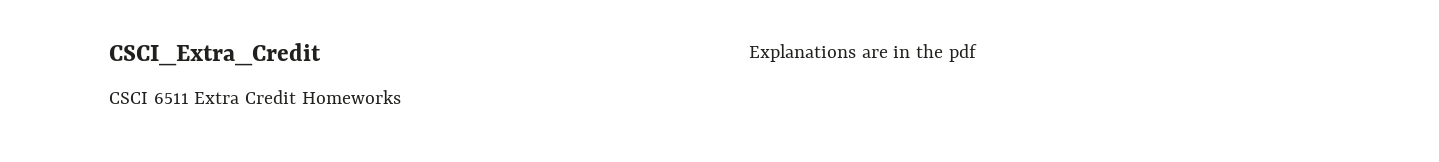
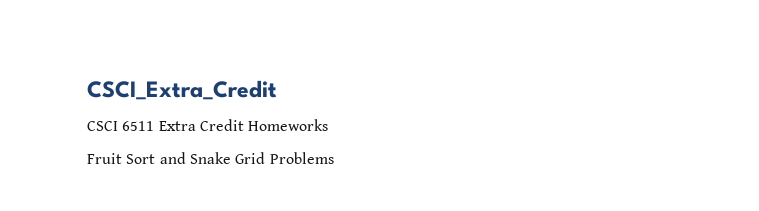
- Explanations are in the pdf
+ Fruit Sort and Snake Grid Problems

